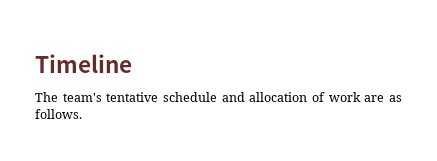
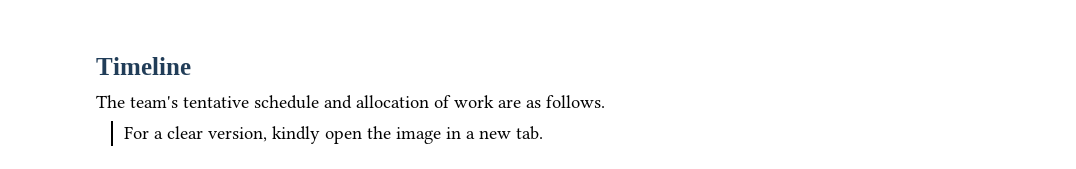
+ For a clear version, kindly open the image in a new tab.

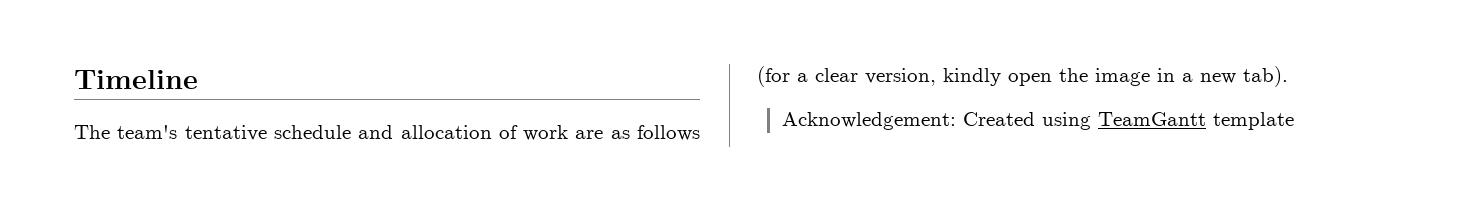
- The team's tentative schedule and allocation of work are as follows.
- For a clear version, kindly open the image in a new tab.
+ The team's tentative schedule and allocation of work are as follows (for a clear version, kindly open the image in a new tab).
+ Acknowledgement: Created using TeamGantt template

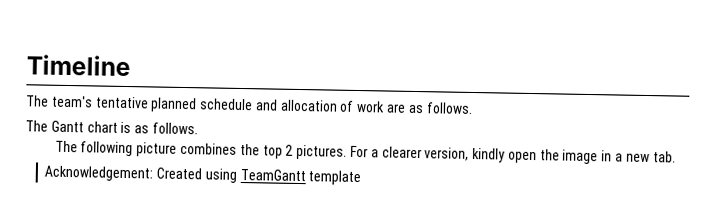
- The team's tentative schedule and allocation of work are as follows (for a clear version, kindly open the image in a new tab).
+ The team's tentative planned schedule and allocation of work are as follows.
+ The Gantt chart is as follows.
+ The following picture combines the top 2 pictures. For a clearer version, kindly open the image in a new tab.

